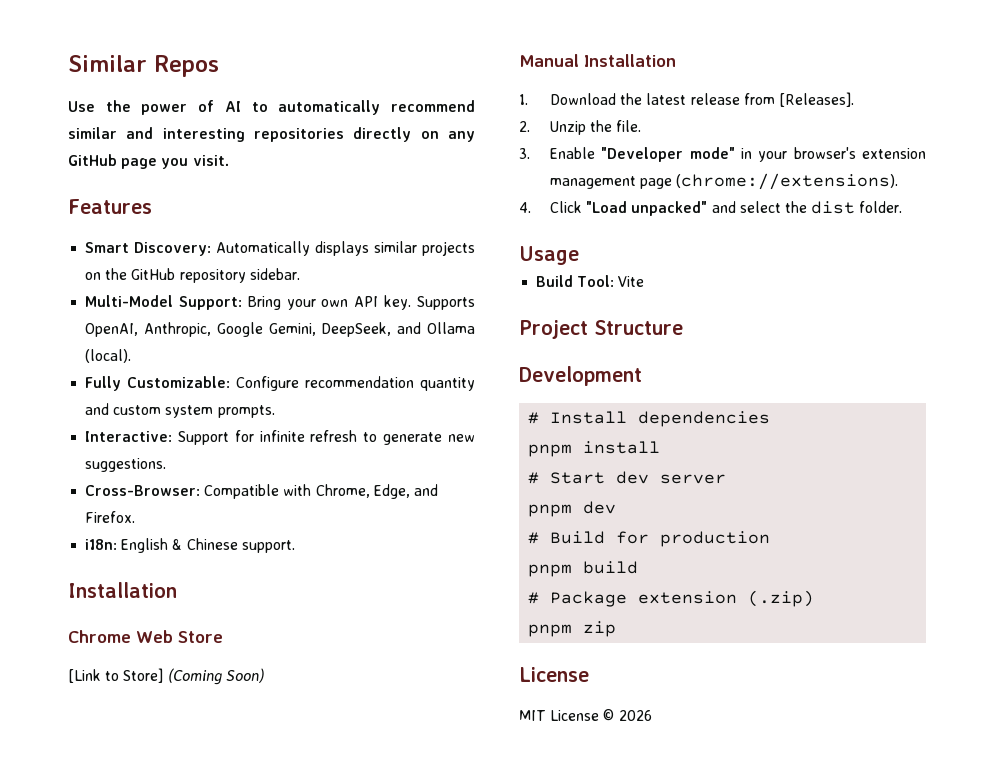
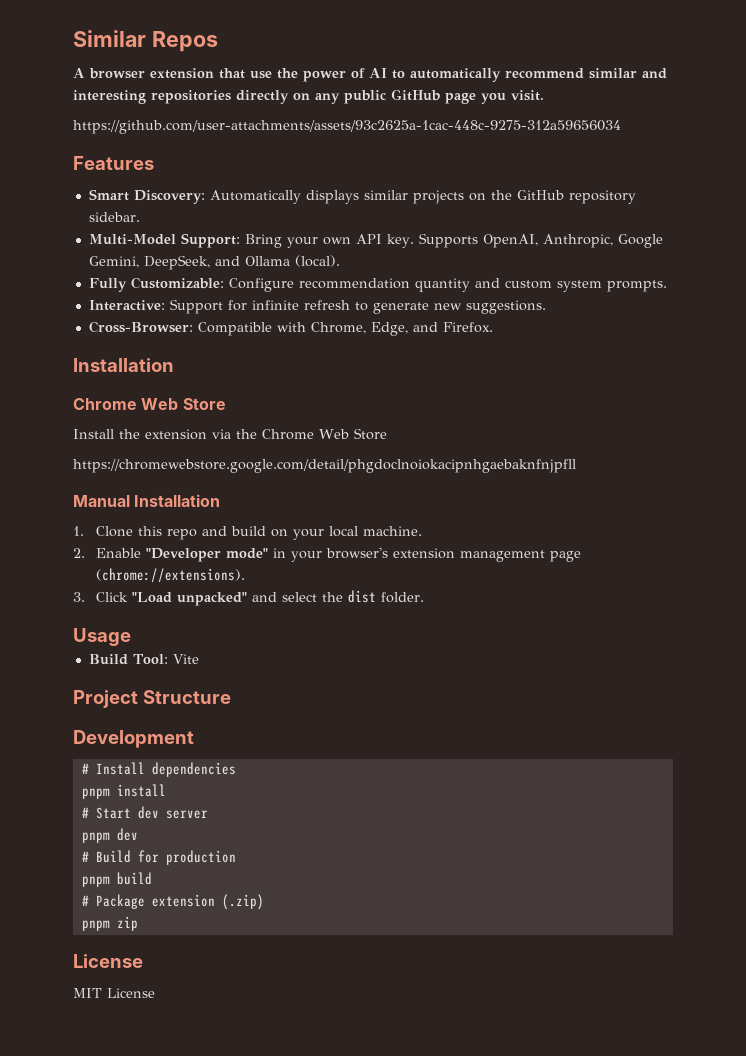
- Use the power of AI to automatically recommend similar and interesting repositories directly on any GitHub page you visit.
+ A browser extension that use the power of AI to automatically recommend similar and interesting repositories directly on any public GitHub page you visit.
+ https://github.com/user-attachments/assets/93c2625a-1cac-448c-9275-312a59656034
- i18n: English & Chinese support.
- [Link to Store] (Coming Soon)
+ Install the extension via the Chrome Web Store
+ https://chromewebstore.google.com/detail/phgdoclnoiokacipnhgaebaknfnjpfll
  Manual Installation
- 1. Download the latest release from [Releases].
- 2. Unzip the file.
- 3. Enable "Developer mode" in your browser's extension management page (chrome://extensions).
+ 1. Clone this repo and build on your local machine.
+ 2. Enable "Developer mode" in your browser's extension management page (chrome://extensions).
- 4. Click "Load unpacked" and select the dist folder.
+ 3. Click "Load unpacked" and select the dist folder.
- MIT License © 2026
+ MIT License

